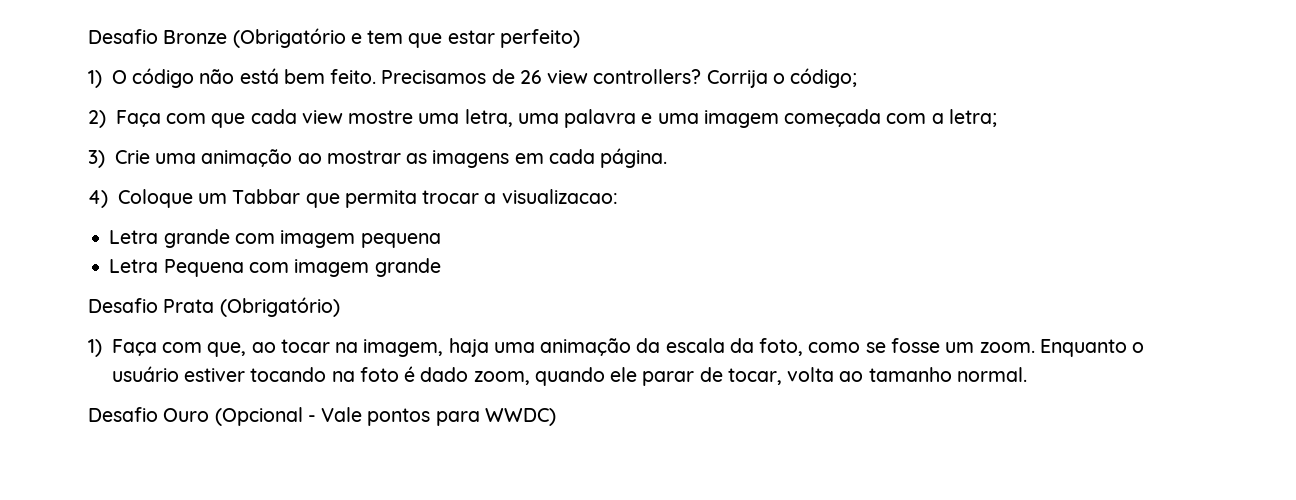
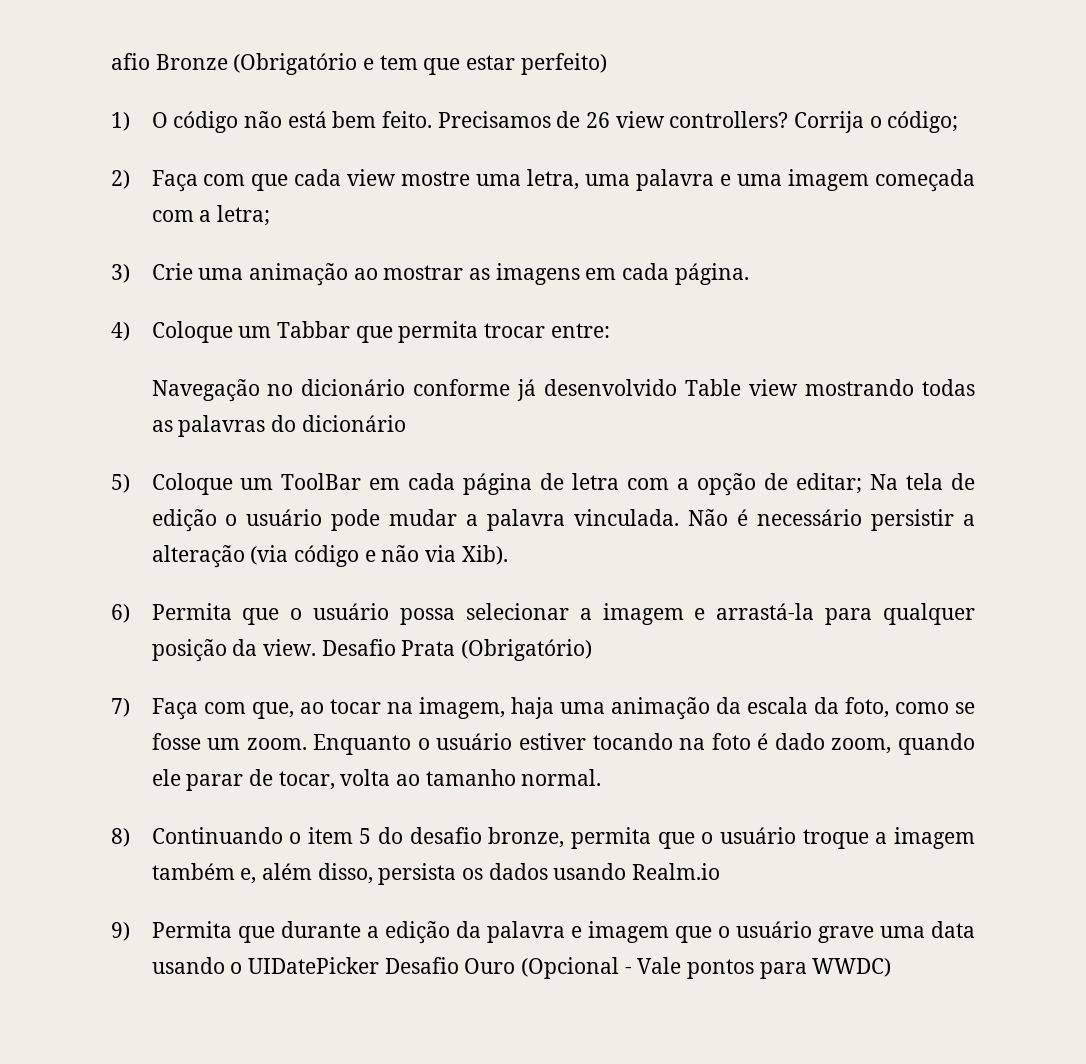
- Desafio Bronze (Obrigatório e tem que estar perfeito)
+ afio Bronze (Obrigatório e tem que estar perfeito)
- 4) Coloque um Tabbar que permita trocar a visualizacao:
- Letra grande com imagem pequena
- Letra Pequena com imagem grande
- Desafio Prata (Obrigatório)
+ 4) Coloque um Tabbar que permita trocar entre:
+ Navegação no dicionário conforme já desenvolvido Table view mostrando todas as palavras do dicionário
+ 5) Coloque um ToolBar em cada página de letra com a opção de editar; Na tela de edição o usuário pode mudar a palavra vinculada. Não é necessário persistir a alteração (via código e não via Xib).
+ 6) Permita que o usuário possa selecionar a imagem e arrastá-la para qualquer posição da view. Desafio Prata (Obrigatório)
- 1) Faça com que, ao tocar na imagem, haja uma animação da escala da foto, como se fosse um zoom.
+ 7) Faça com que, ao tocar na imagem, haja uma animação da escala da foto, como se fosse um zoom.
- Desafio Ouro (Opcional - Vale pontos para WWDC)
+ 8) Continuando o item 5 do desafio bronze, permita que o usuário troque a imagem também e, além disso, persista os dados usando Realm.io
+ 9) Permita que durante a edição da palavra e imagem que o usuário grave uma data usando o UIDatePicker Desafio Ouro (Opcional - Vale pontos para WWDC)

